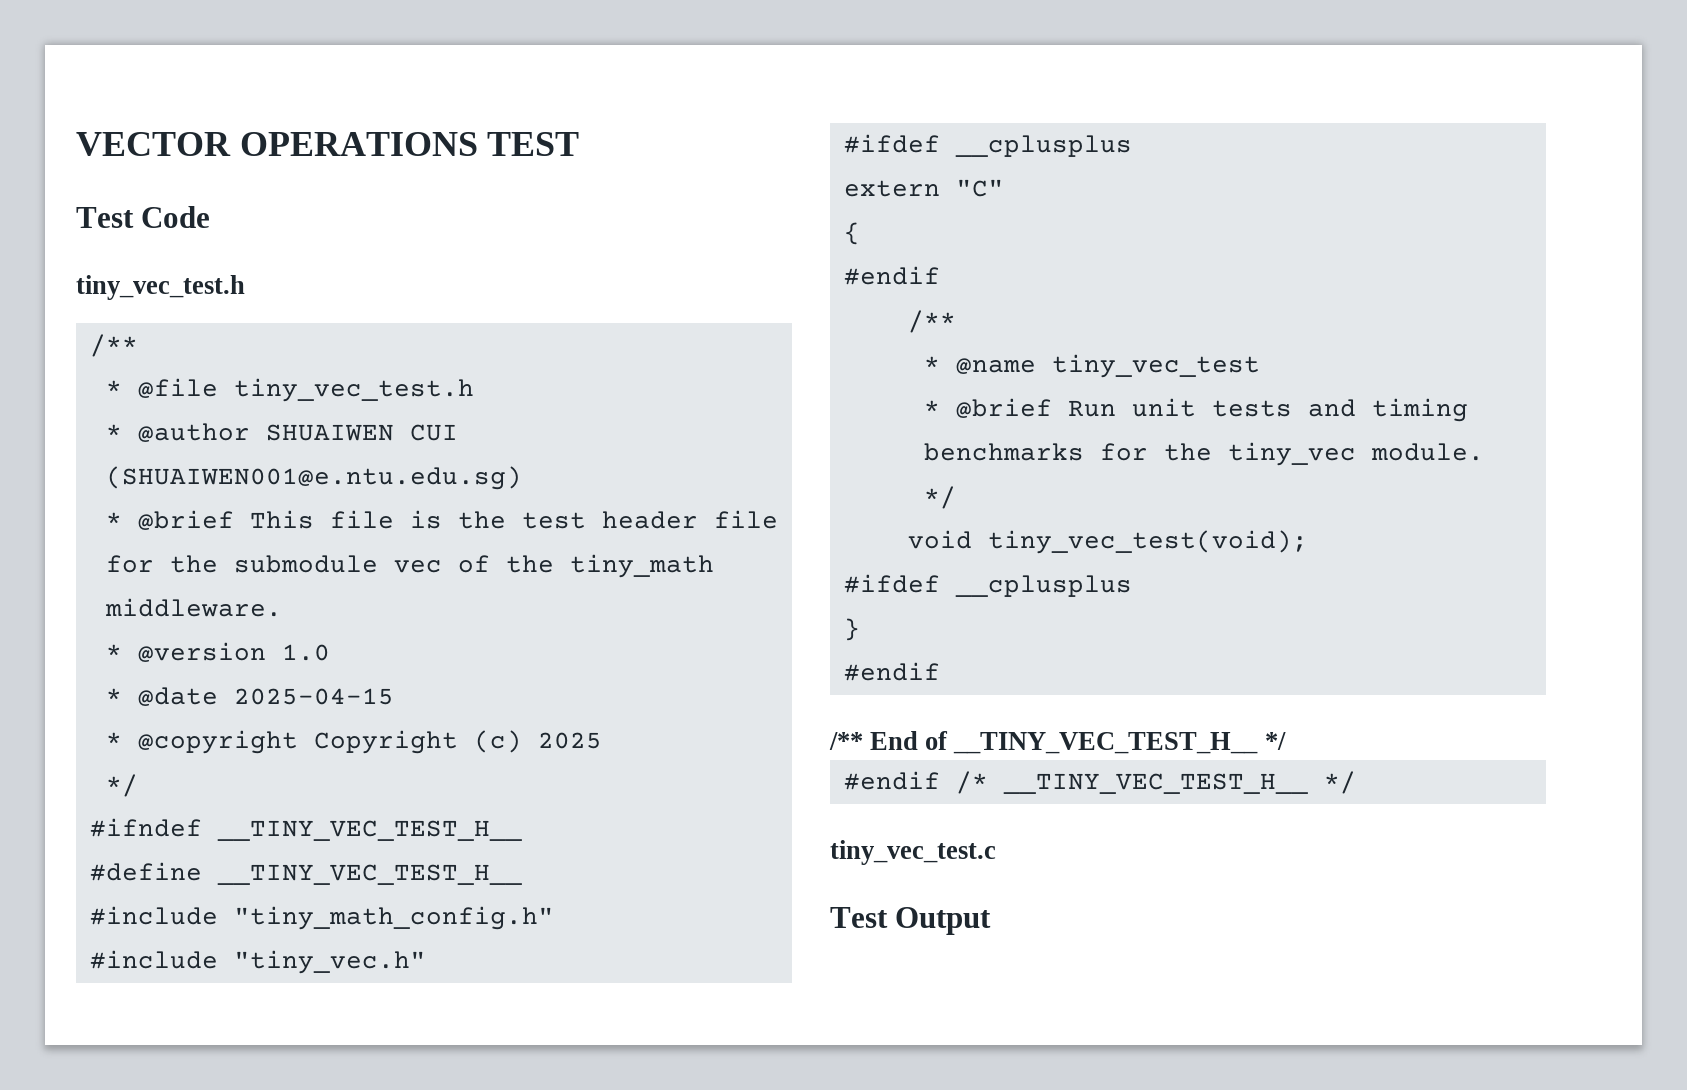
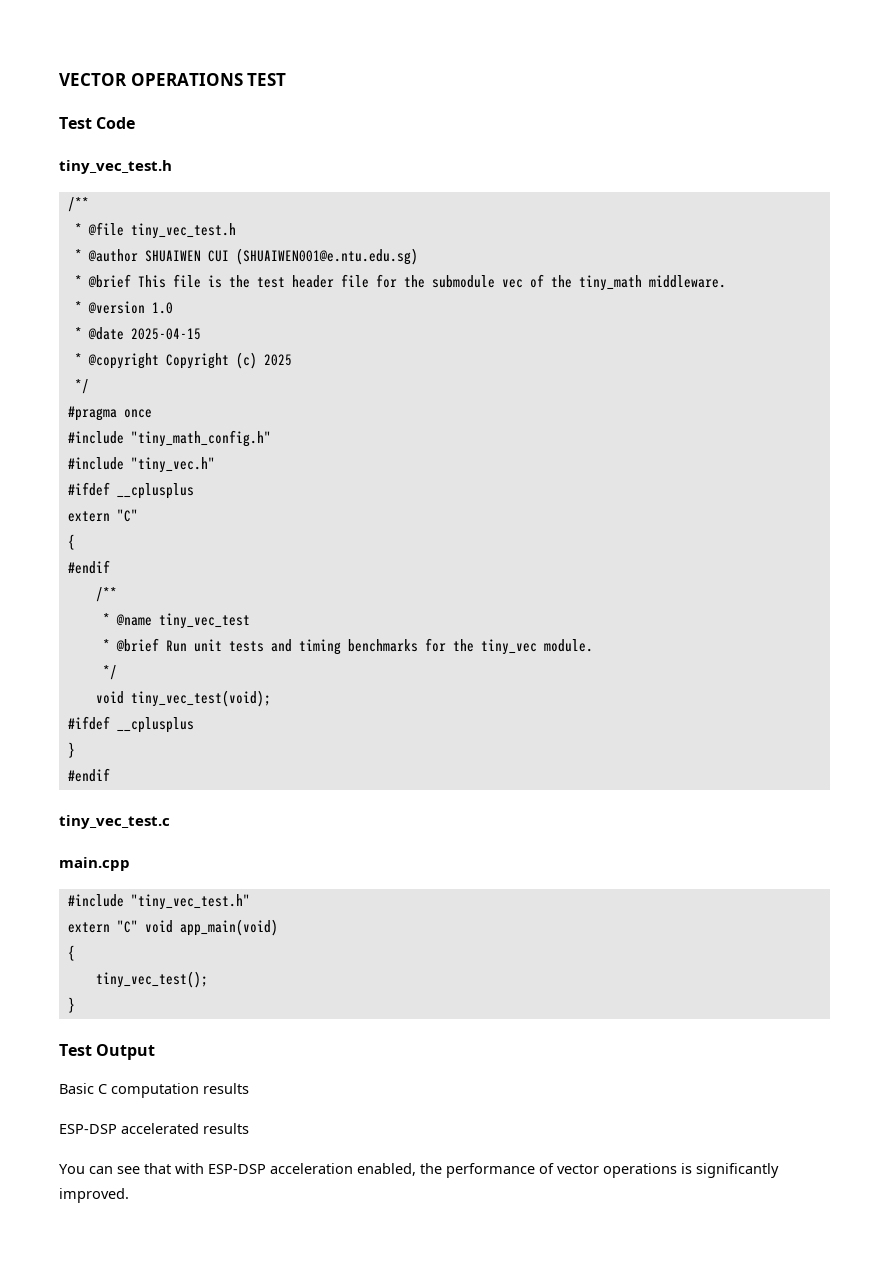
- #ifndef __TINY_VEC_TEST_H__
- #define __TINY_VEC_TEST_H__
+ #pragma once
- /** End of __TINY_VEC_TEST_H__ */
- #endif /* __TINY_VEC_TEST_H__ */
  tiny_vec_test.c
+ main.cpp
+ #include "tiny_vec_test.h"
+ extern "C" void app_main(void)
+ {
+ tiny_vec_test();
+ }
  Test Output
+ Basic C computation results
+ ESP-DSP accelerated results
+ You can see that with ESP-DSP acceleration enabled, the performance of vector operations is significantly improved.

